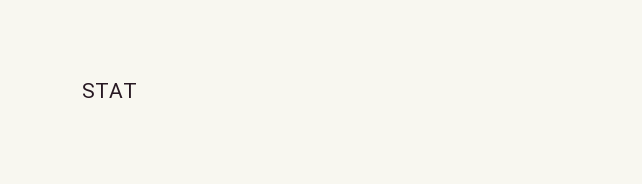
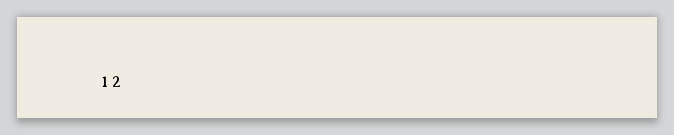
- STAT
+ 1 2

